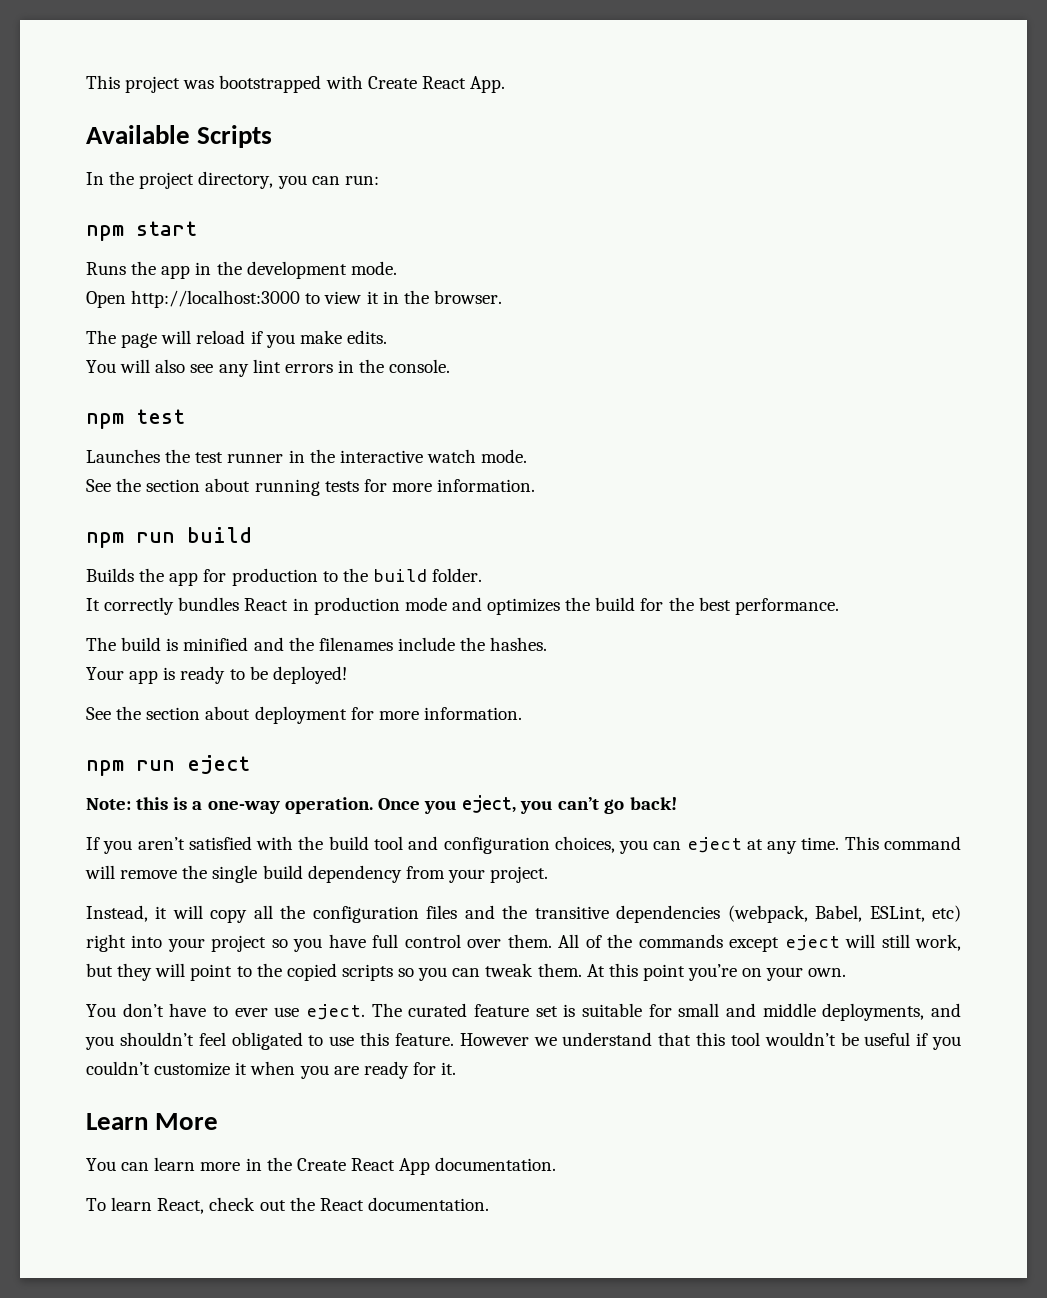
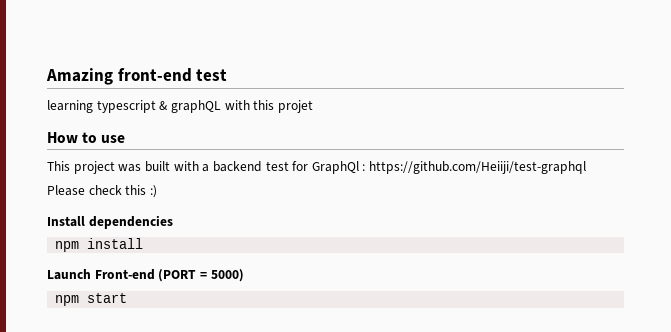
- This project was bootstrapped with Create React App.
- Available Scripts
- In the project directory, you can run:
+ Amazing front-end test
+ learning typescript & graphQL with this projet
+ How to use
+ This project was built with a backend test for GraphQl : https://github.com/Heiiji/test-graphql
+ Please check this :)
+ Install dependencies
+ npm install
+ Launch Front-end (PORT = 5000)
  npm start
- Runs the app in the development mode.
- Open http://localhost:3000 to view it in the browser.
- The page will reload if you make edits.
- You will also see any lint errors in the console.
- npm test
- Launches the test runner in the interactive watch mode.
- See the section about running tests for more information.
- npm run build
- Builds the app for production to the build folder.
- It correctly bundles React in production mode and optimizes the build for the best performance.
- The build is minified and the filenames include the hashes.
- Your app is ready to be deployed!
- See the section about deployment for more information.
- npm run eject
- Note: this is a one-way operation. Once you eject, you can’t go back!
- If you aren’t satisfied with the build tool and configuration choices, you can eject at any time. This command will remove the single build dependency from your project.
- Instead, it will copy all the configuration files and the transitive dependencies (webpack, Babel, ESLint, etc) right into your project so you have full control over them. All of the commands except eject will still work, but they will point to the copied scripts so you can tweak them. At this point you’re on your own.
- You don’t have to ever use eject. The curated feature set is suitable for small and middle deployments, and you shouldn’t feel obligated to use this feature. However we understand that this tool wouldn’t be useful if you couldn’t customize it when you are ready for it.
- Learn More
- You can learn more in the Create React App documentation.
- To learn React, check out the React documentation.

